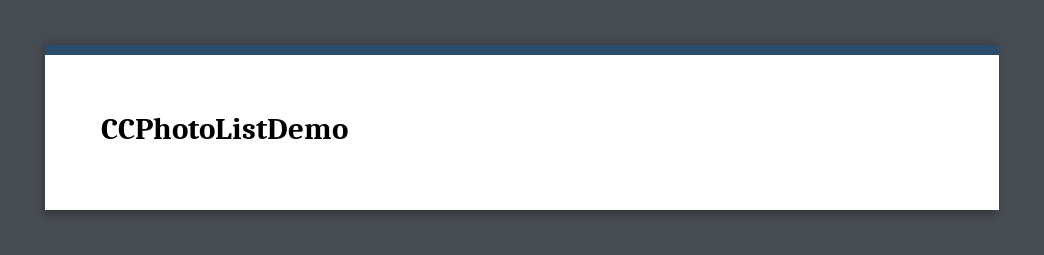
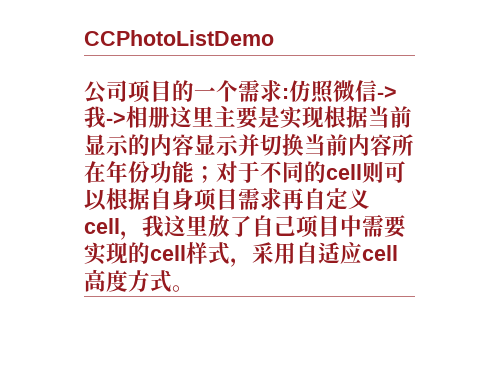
+ 公司项目的一个需求:仿照微信->我->相册这里主要是实现根据当前显示的内容显示并切换当前内容所在年份功能；对于不同的cell则可以根据自身项目需求再自定义cell，我这里放了自己项目中需要实现的cell样式，采用自适应cell高度方式。

